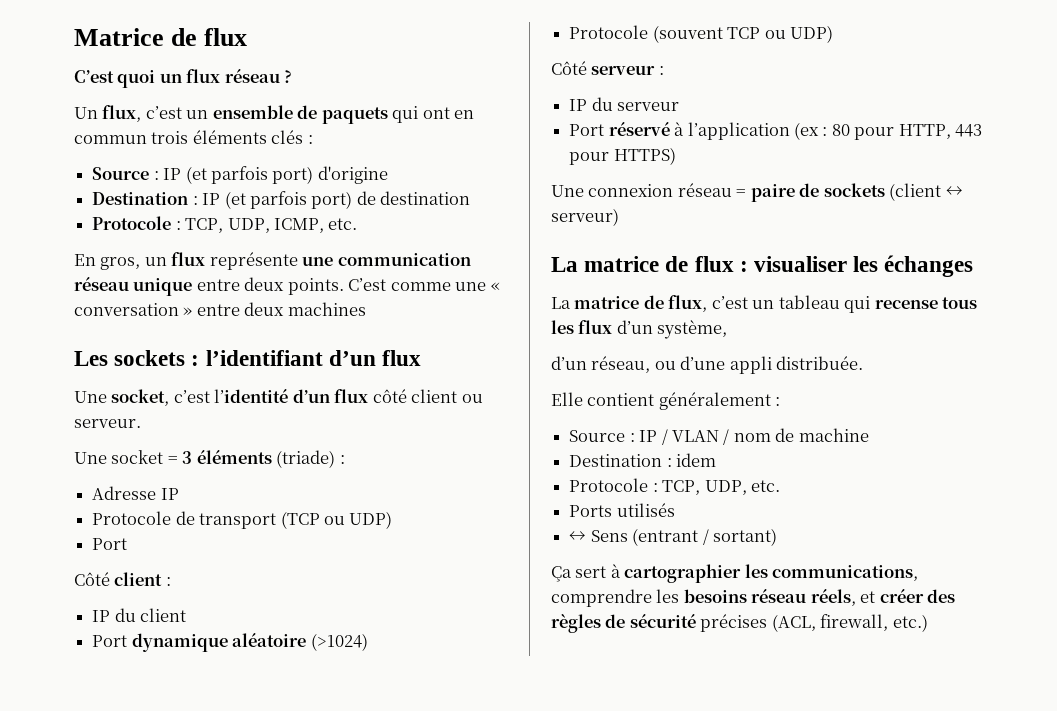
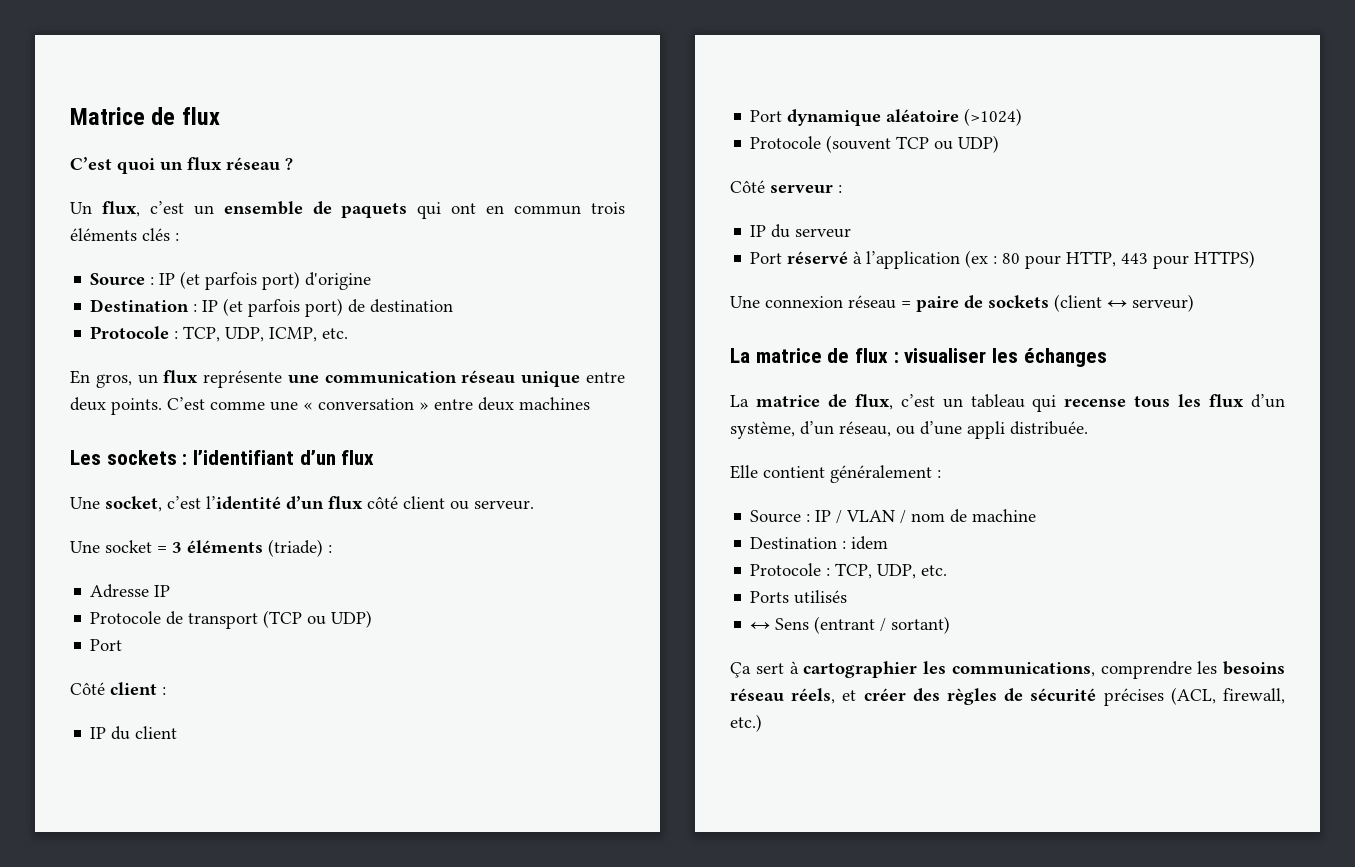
- La matrice de flux, c’est un tableau qui recense tous les flux d’un système,
- d’un réseau, ou d’une appli distribuée.
+ La matrice de flux, c’est un tableau qui recense tous les flux d’un système, d’un réseau, ou d’une appli distribuée.

